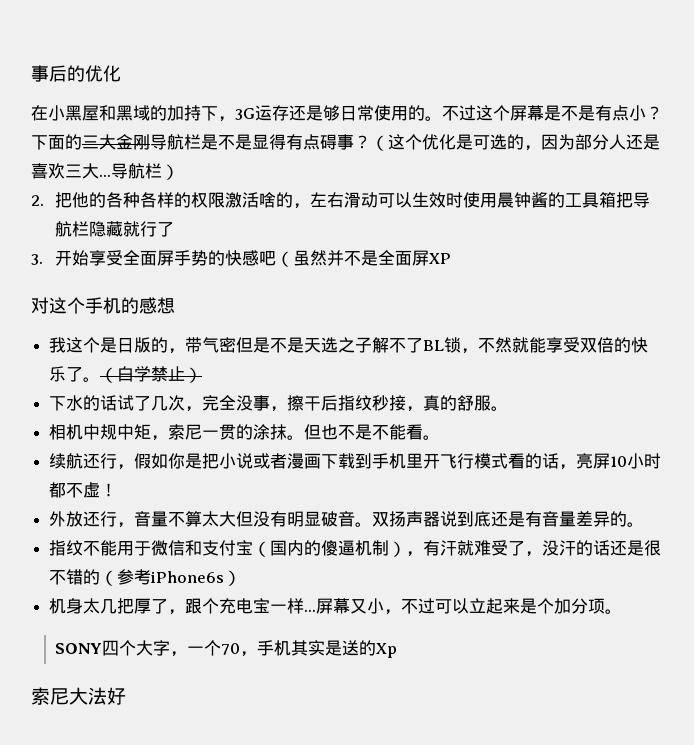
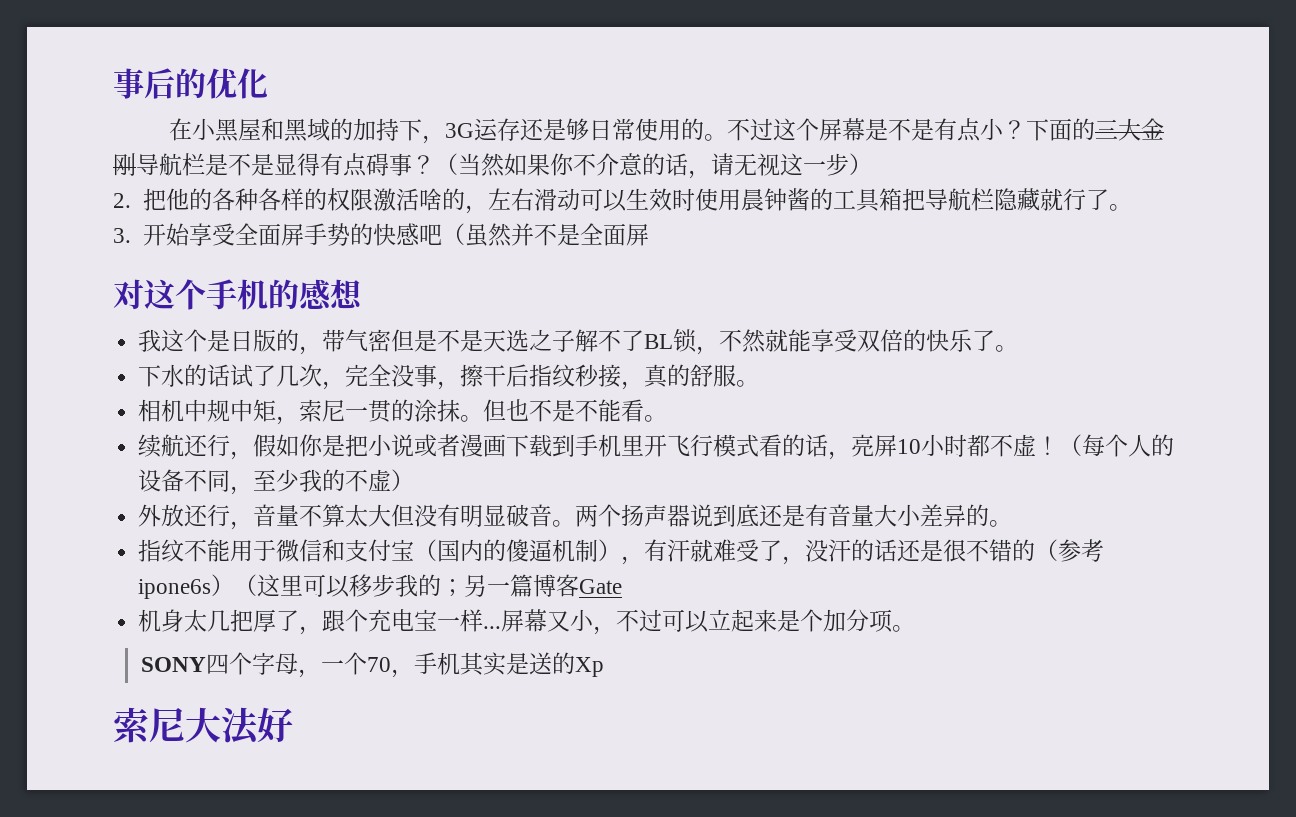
- （这个优化是可选的，因为部分人还是喜欢三大...导航栏）
+ （当然如果你不介意的话，请无视这一步）
- 2.把他的各种各样的权限激活啥的，左右滑动可以生效时使用晨钟酱的工具箱把导航栏隐藏就行了
+ 2.把他的各种各样的权限激活啥的，左右滑动可以生效时使用晨钟酱的工具箱把导航栏隐藏就行了。
- 3.开始享受全面屏手势的快感吧（虽然并不是全面屏XP
+ 3.开始享受全面屏手势的快感吧（虽然并不是全面屏
- （白学禁止）
+ （每个人的设备不同，至少我的不虚）
- 双扬声器说到底还是有音量差异的。
+ 两个扬声器说到底还是有音量大小差异的。
- 指纹不能用于微信和支付宝（国内的傻逼机制），有汗就难受了，没汗的话还是很不错的（参考iPhone6s）
+ 指纹不能用于微信和支付宝（国内的傻逼机制），有汗就难受了，没汗的话还是很不错的（参考ipone6s）（这里可以移步我的；另一篇博客Gate
- SONY四个大字，一个70，手机其实是送的Xp
+ SONY四个字母，一个70，手机其实是送的Xp

